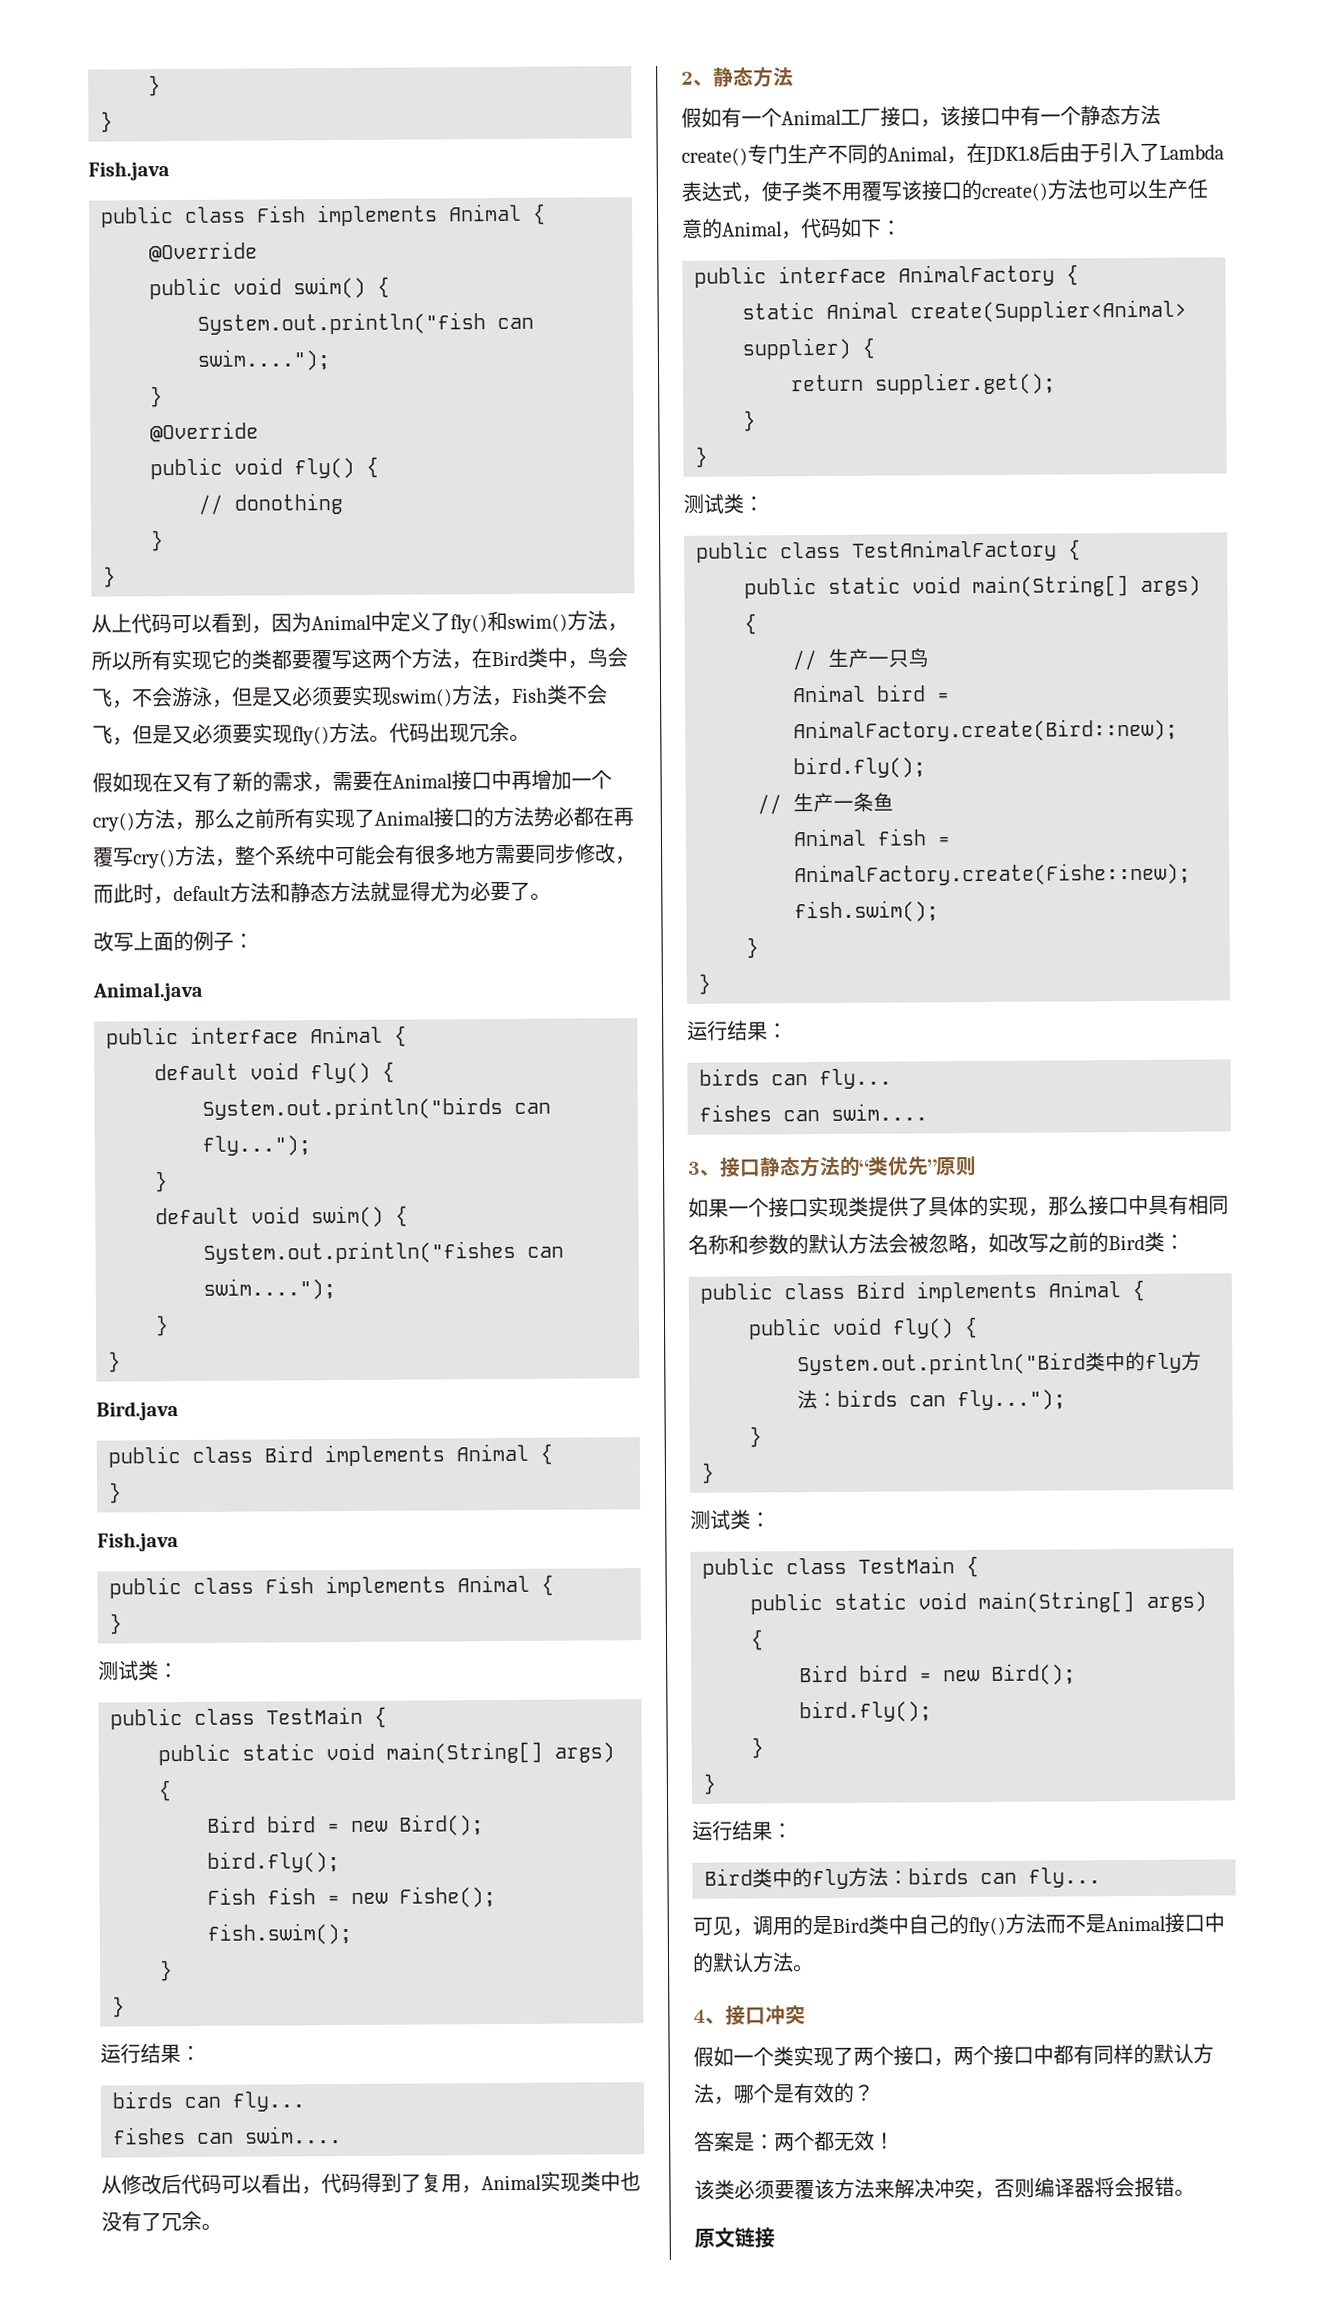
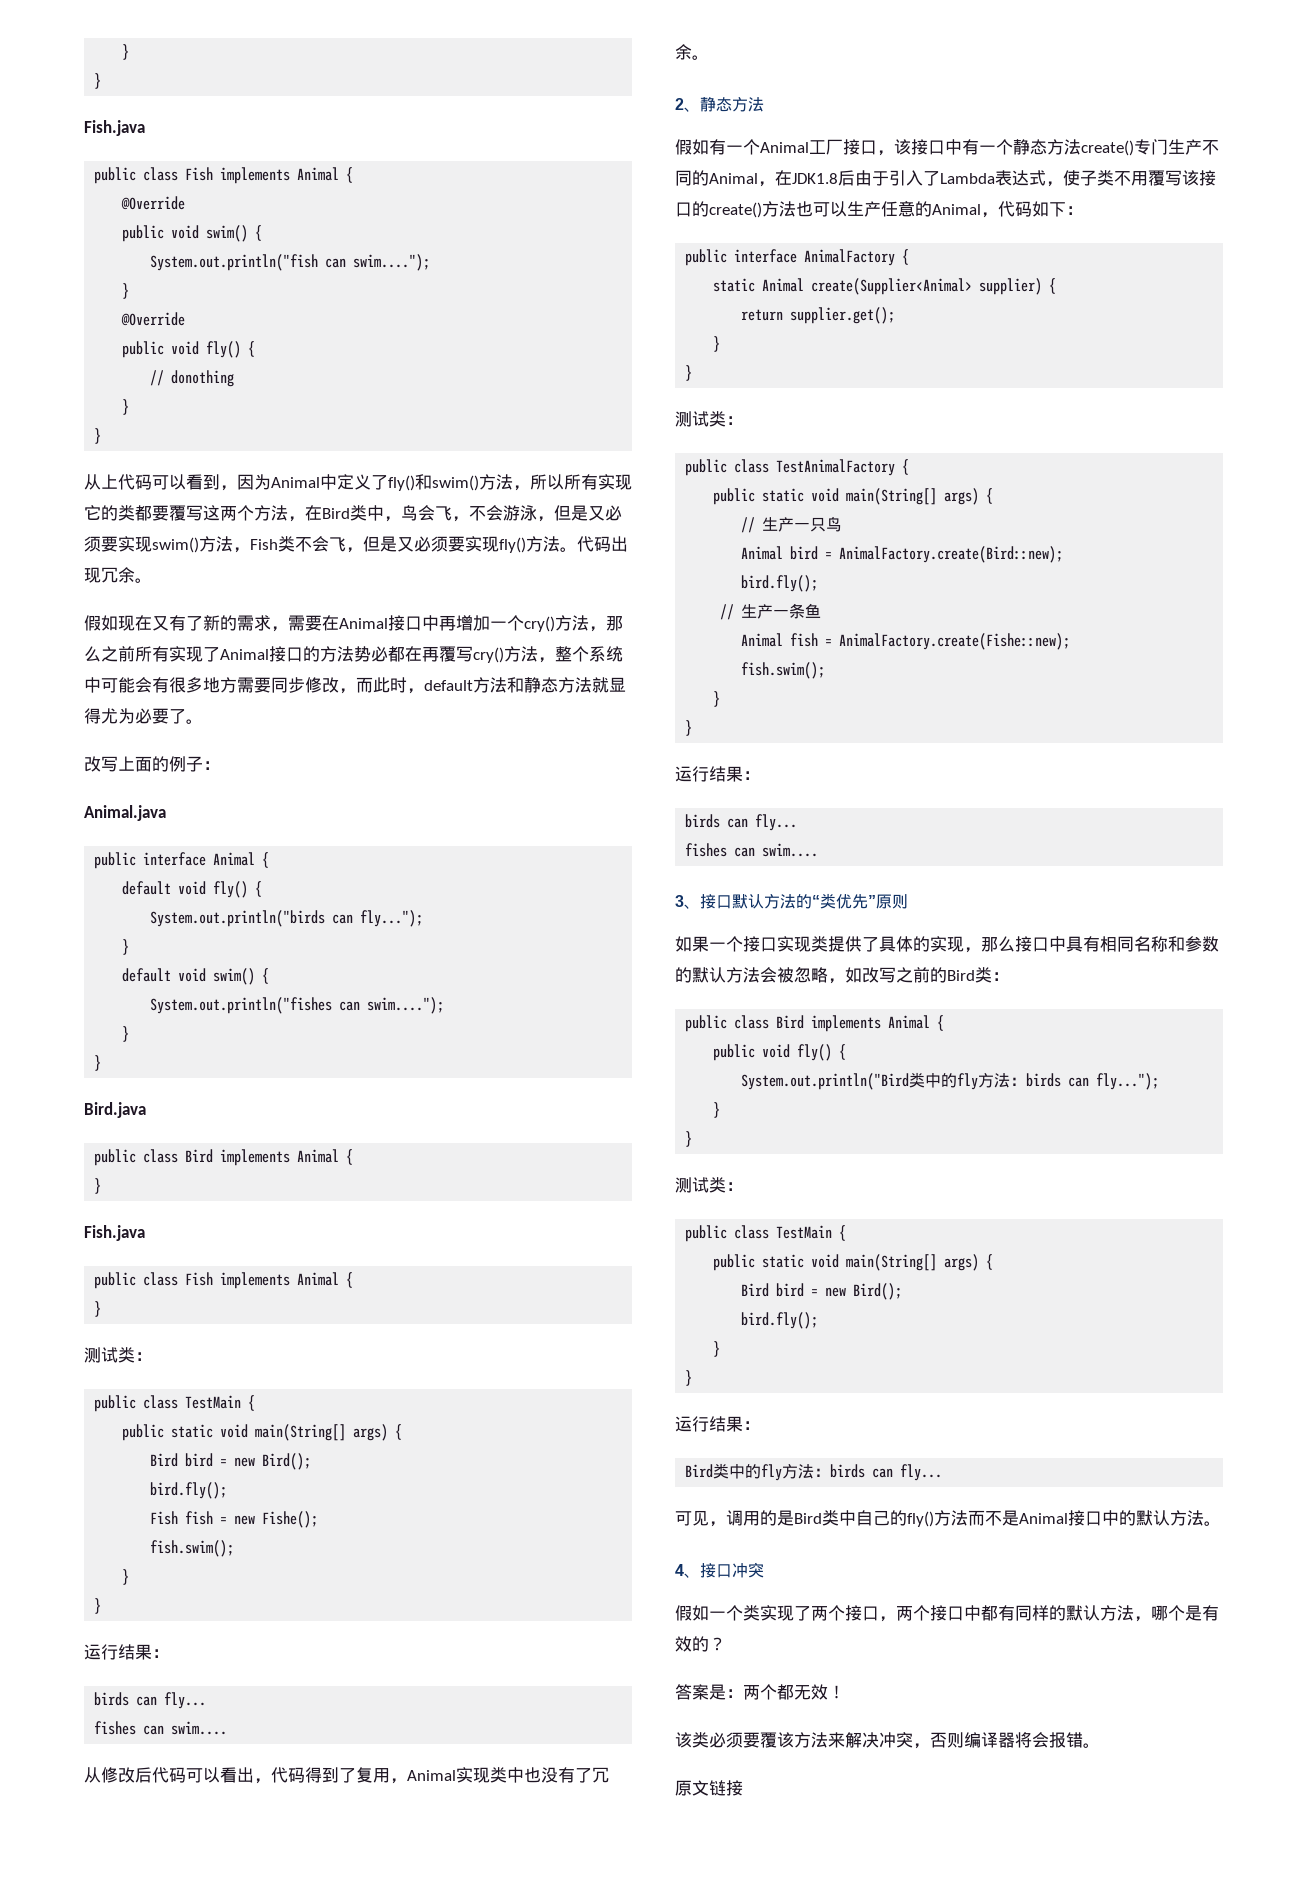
- 3、接口静态方法的“类优先”原则
+ 3、接口默认方法的“类优先”原则

